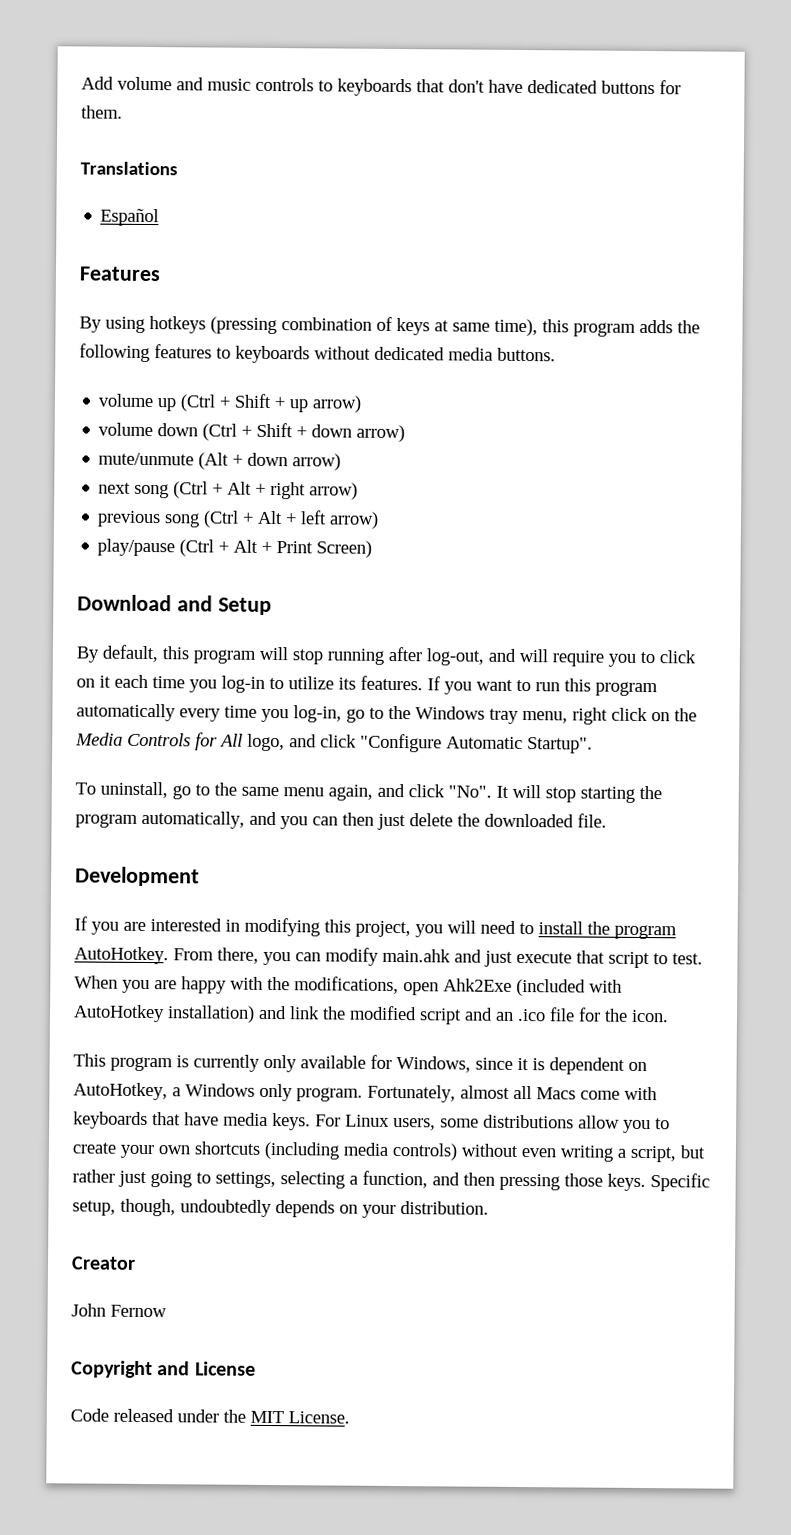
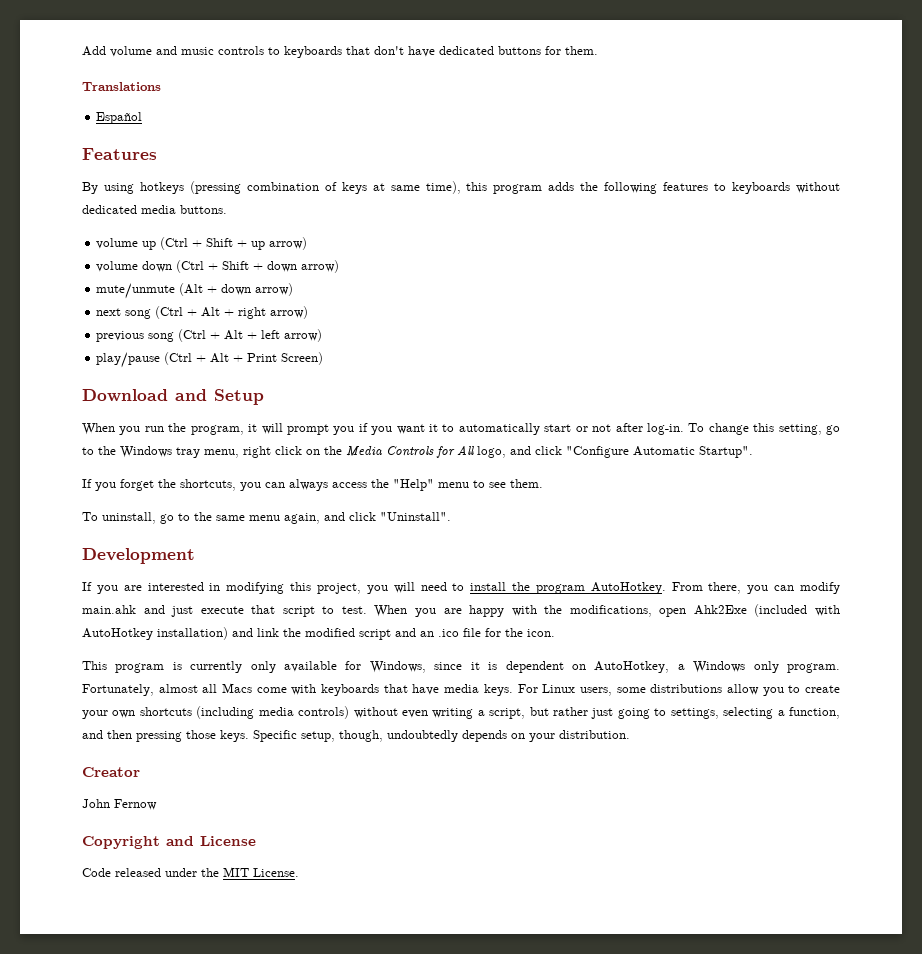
- By default, this program will stop running after log-out, and will require you to click on it each time you log-in to utilize its features. If you want to run this program automatically every time you log-in, go to the Windows tray menu, right click on the Media Controls for All logo, and click "Configure Automatic Startup".
+ When you run the program, it will prompt you if you want it to automatically start or not after log-in. To change this setting, go to the Windows tray menu, right click on the Media Controls for All logo, and click "Configure Automatic Startup".
+ If you forget the shortcuts, you can always access the "Help" menu to see them.
- To uninstall, go to the same menu again, and click "No". It will stop starting the program automatically, and you can then just delete the downloaded file.
+ To uninstall, go to the same menu again, and click "Uninstall".

